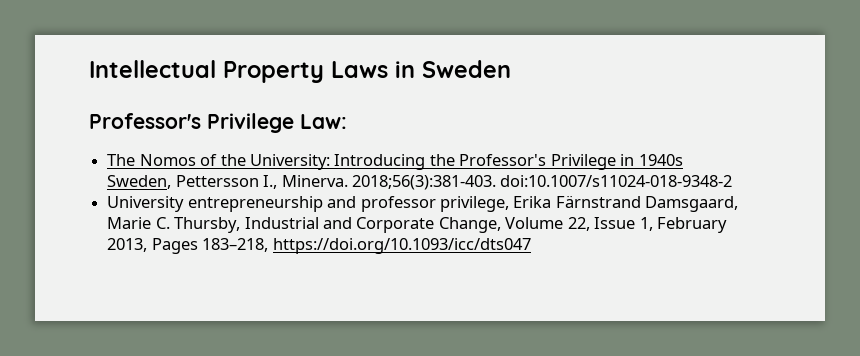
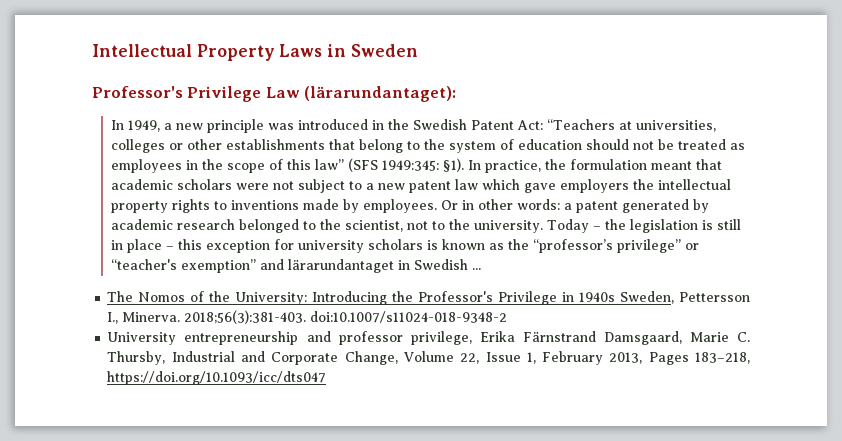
- Professor's Privilege Law:
+ Professor's Privilege Law (lärarundantaget):
+ In 1949, a new principle was introduced in the Swedish Patent Act: “Teachers at universities, colleges or other establishments that belong to the system of education should not be treated as employees in the scope of this law” (SFS 1949:345: §1). In practice, the formulation meant that academic scholars were not subject to a new patent law which gave employers the intellectual property rights to inventions made by employees. Or in other words: a patent generated by academic research belonged to the scientist, not to the university. Today – the legislation is still in place – this exception for university scholars is known as the “professor’s privilege” or “teacher's exemption” and lärarundantaget in Swedish ...

